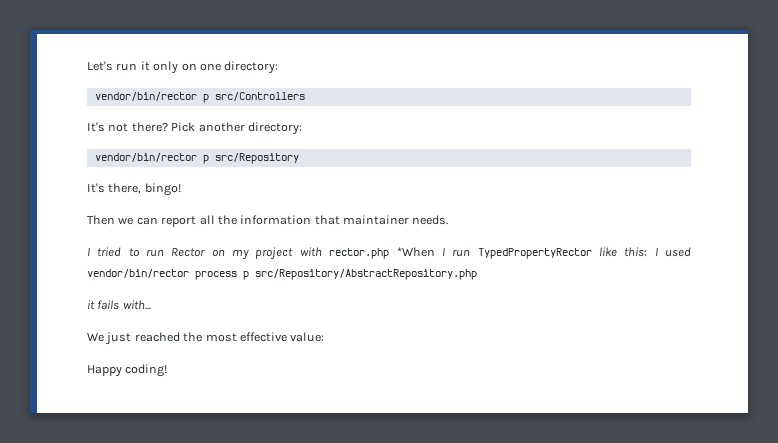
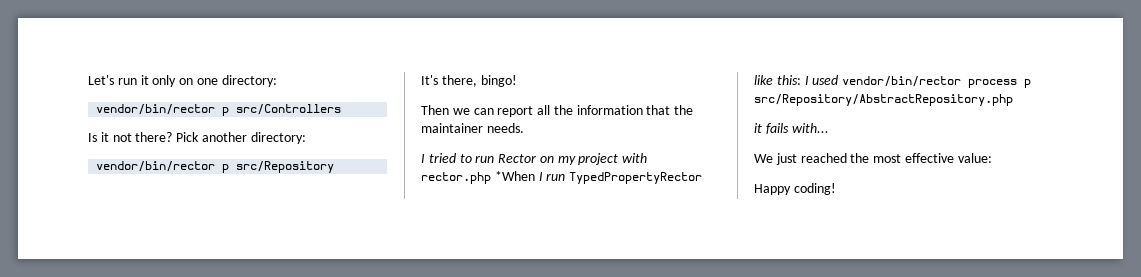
- It's not there?
+ Is it not there?
- Then we can report all the information that maintainer needs.
+ Then we can report all the information that the maintainer needs.

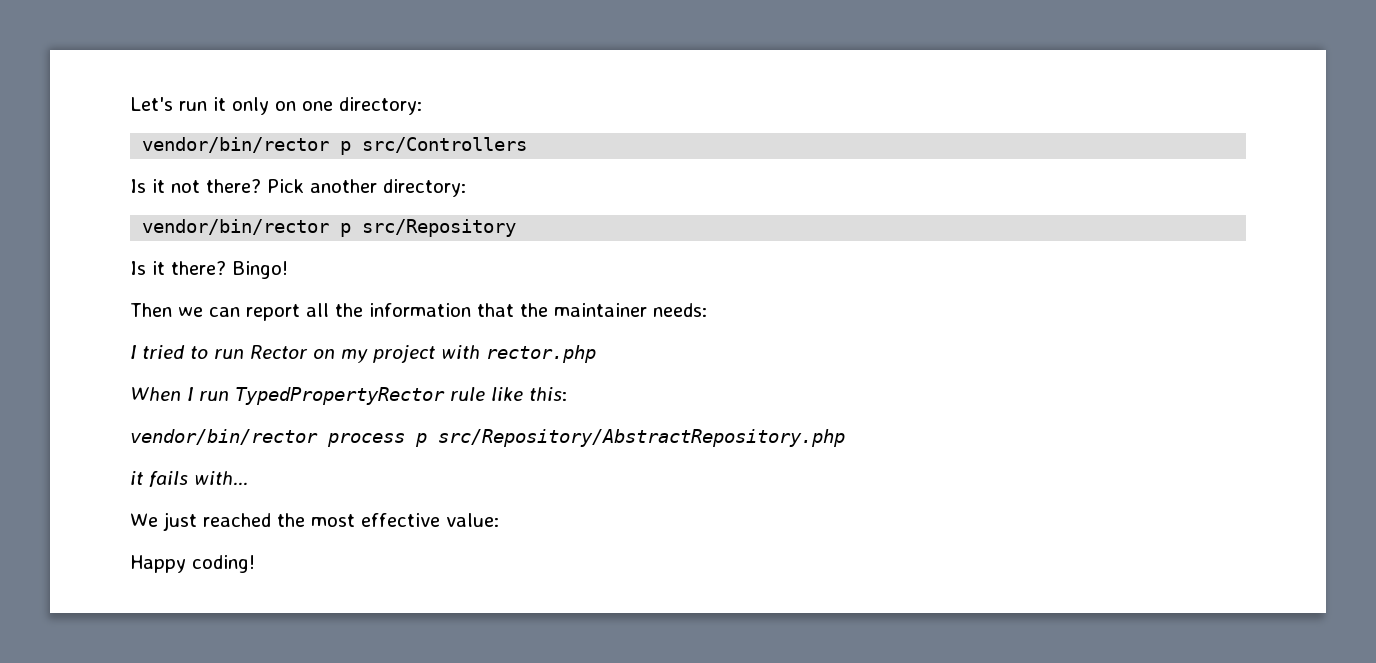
- It's there, bingo!
+ Is it there? Bingo!
- Then we can report all the information that the maintainer needs.
+ Then we can report all the information that the maintainer needs:
- I tried to run Rector on my project with rector.php *When I run TypedPropertyRector like this: I used vendor/bin/rector process p src/Repository/AbstractRepository.php
+ I tried to run Rector on my project with rector.php
+ When I run TypedPropertyRector rule like this:
+ vendor/bin/rector process p src/Repository/AbstractRepository.php

